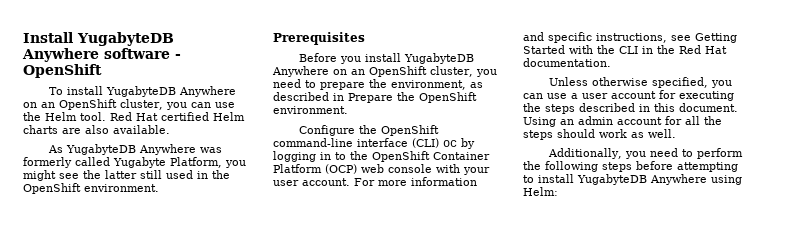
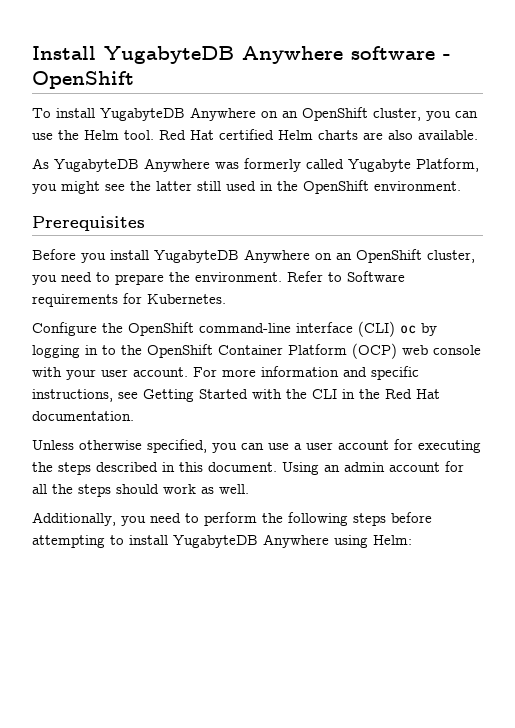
- Before you install YugabyteDB Anywhere on an OpenShift cluster, you need to prepare the environment, as described in Prepare the OpenShift environment.
+ Before you install YugabyteDB Anywhere on an OpenShift cluster, you need to prepare the environment. Refer to Software requirements for Kubernetes.

